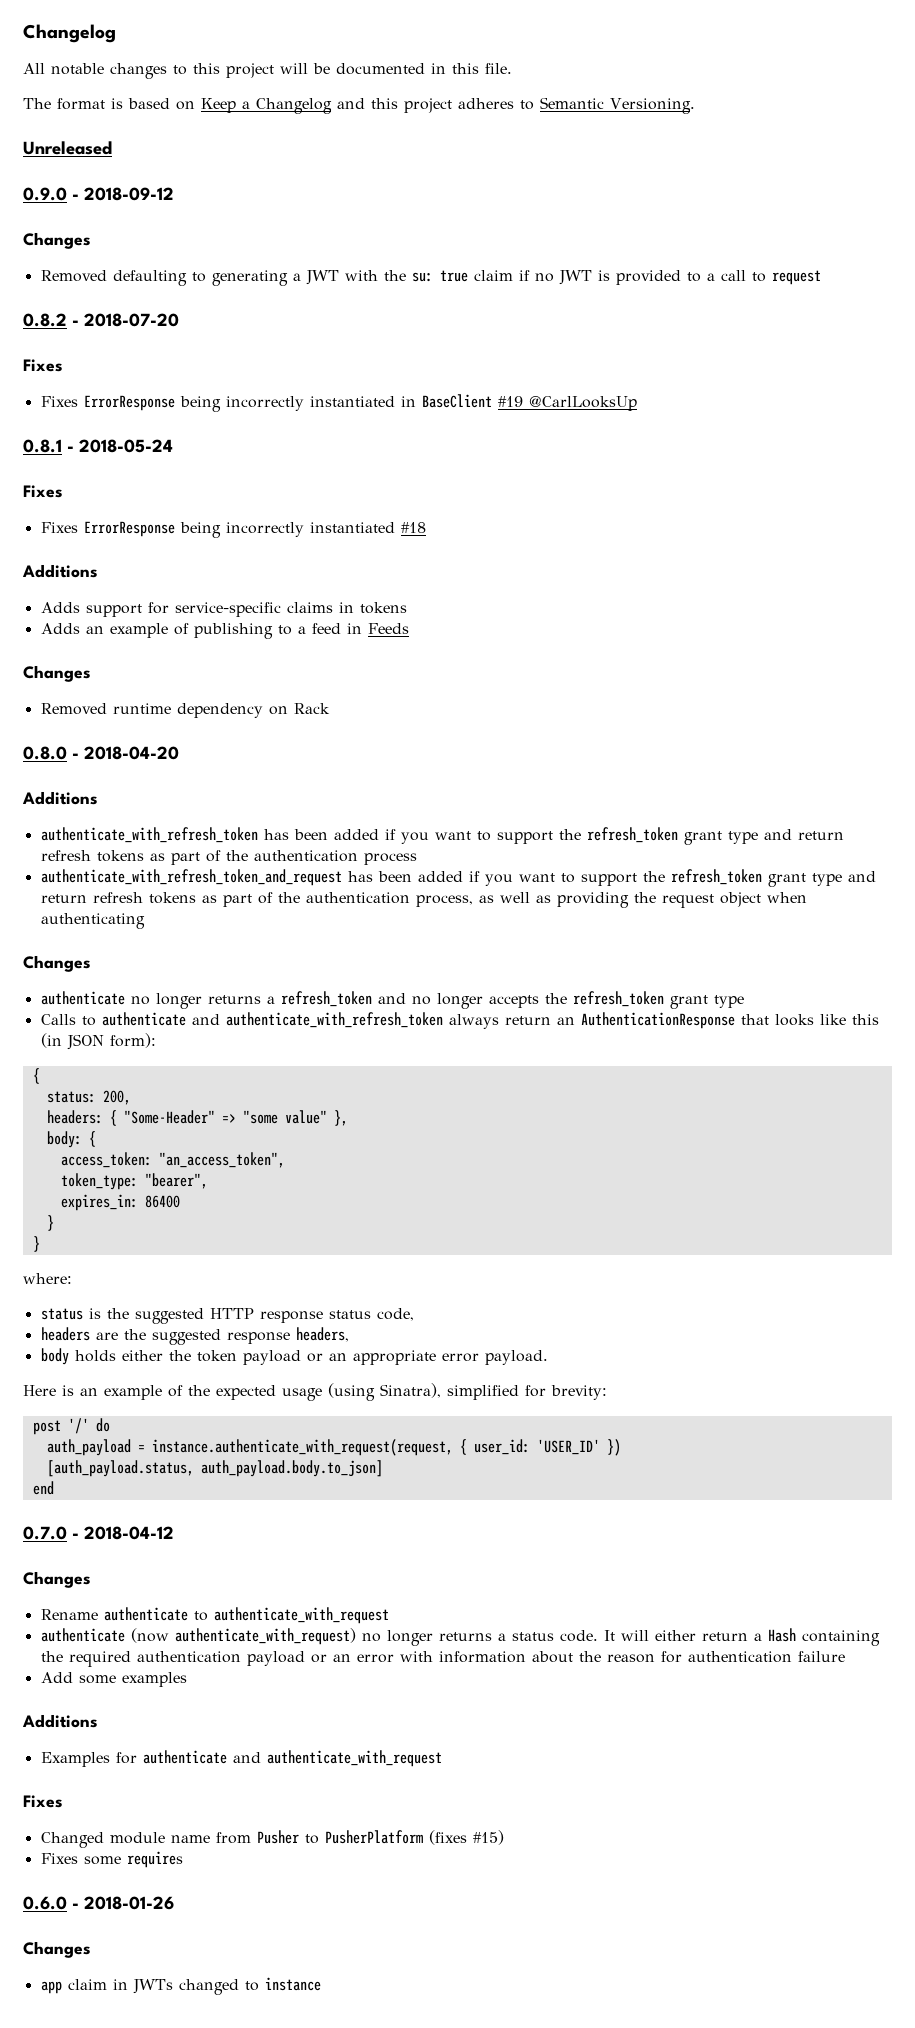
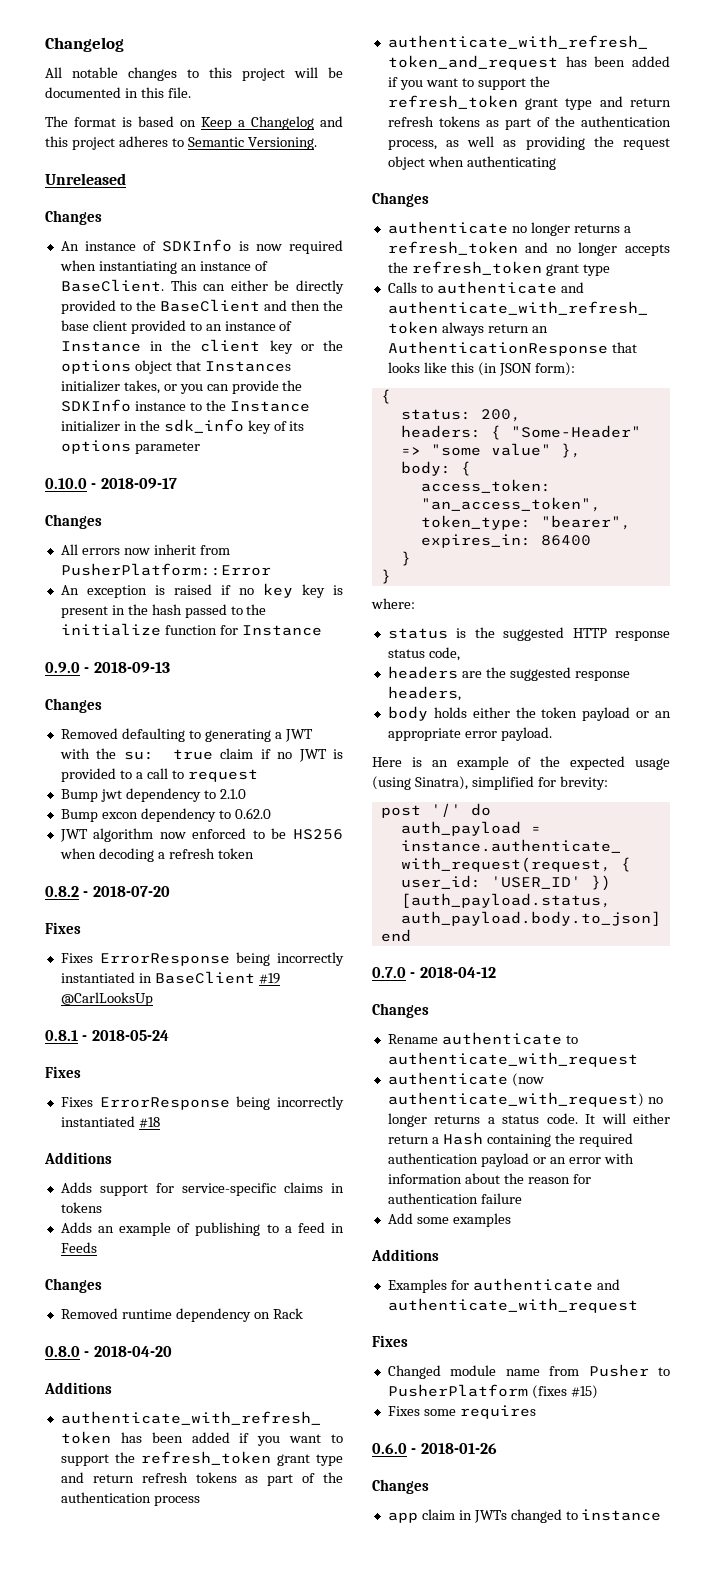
  Unreleased
+ Changes
+ An instance of SDKInfo is now required when instantiating an instance of BaseClient. This can either be directly provided to the BaseClient and then the base client provided to an instance of Instance in the client key or the options object that Instances initializer takes, or you can provide the SDKInfo instance to the Instance initializer in the sdk_info key of its options parameter
+ 0.10.0 - 2018-09-17
+ Changes
+ All errors now inherit from PusherPlatform::Error
+ An exception is raised if no key key is present in the hash passed to the initialize function for Instance
- 0.9.0 - 2018-09-12
+ 0.9.0 - 2018-09-13
+ Bump jwt dependency to 2.1.0
+ Bump excon dependency to 0.62.0
+ JWT algorithm now enforced to be HS256 when decoding a refresh token

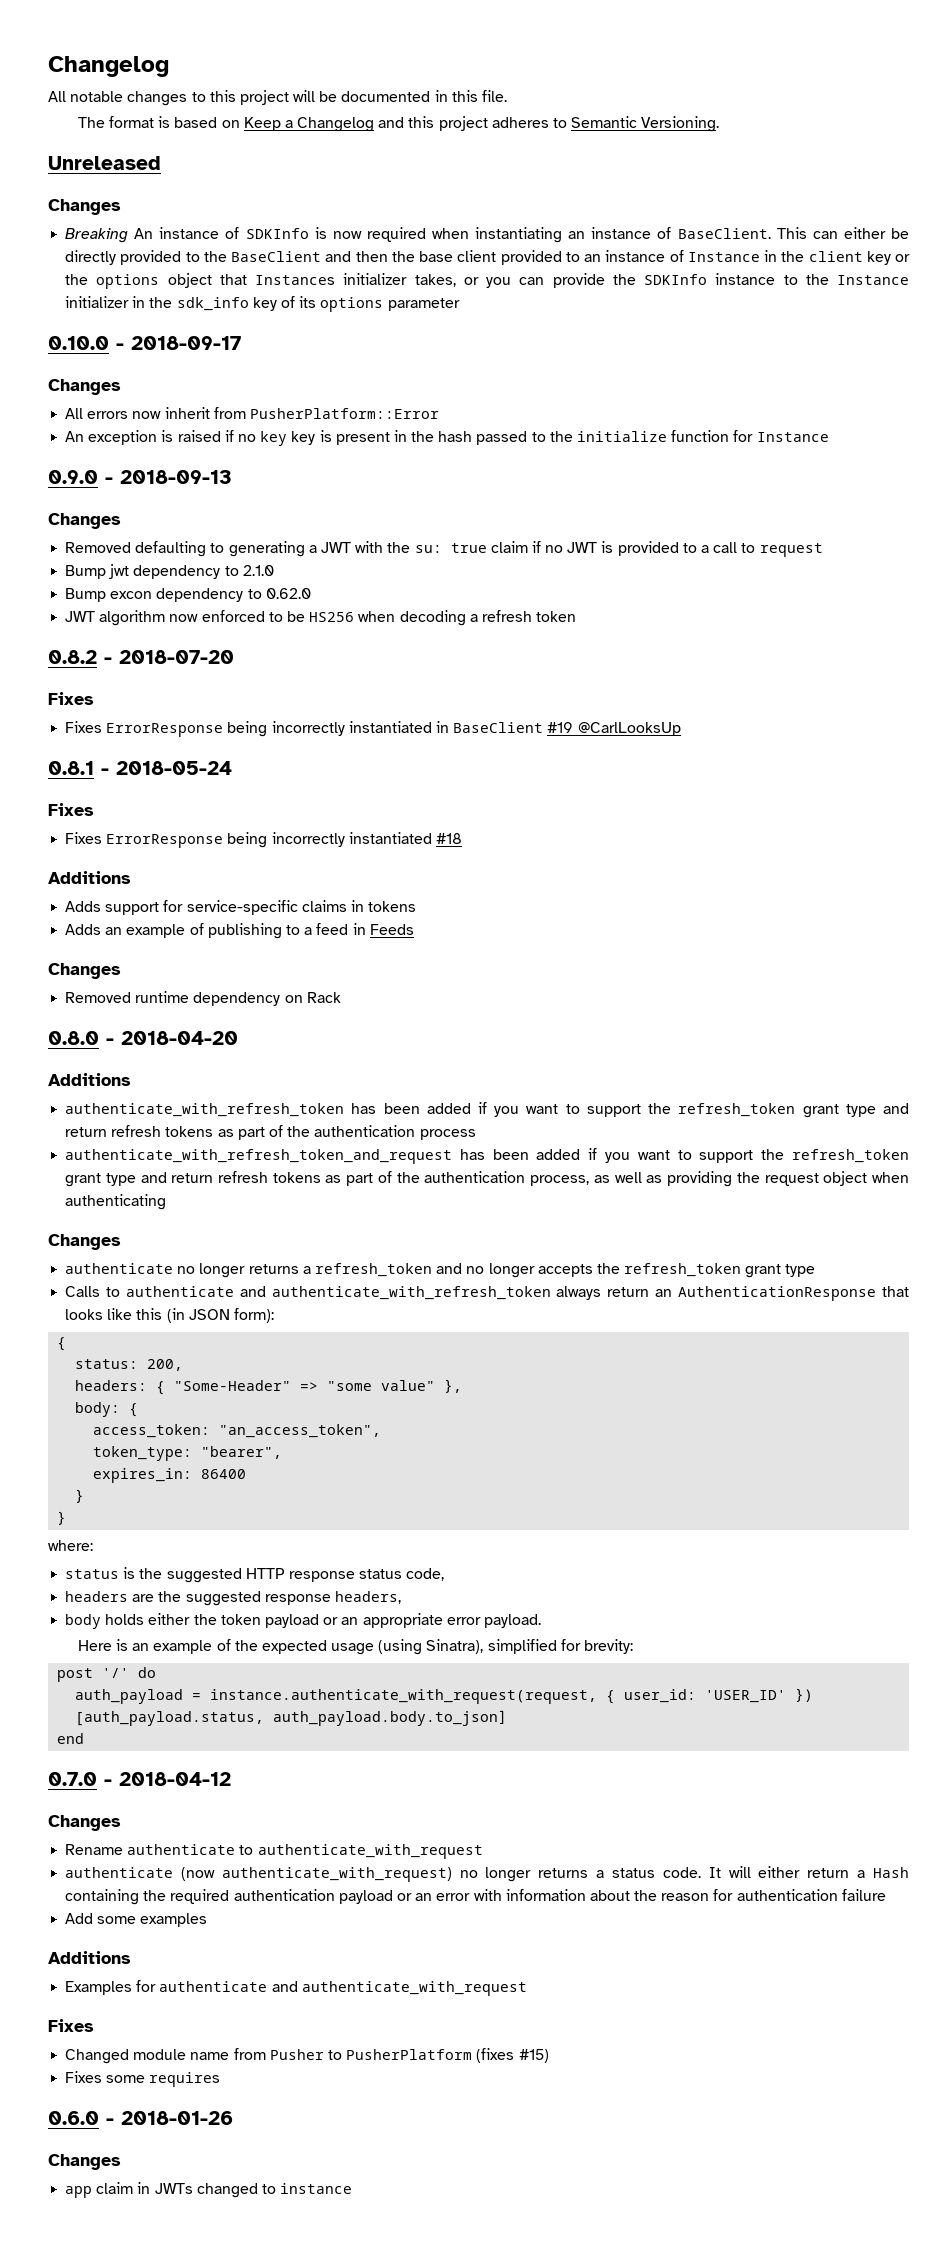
- An instance of SDKInfo is now required when instantiating an instance of BaseClient.
+ Breaking An instance of SDKInfo is now required when instantiating an instance of BaseClient.

